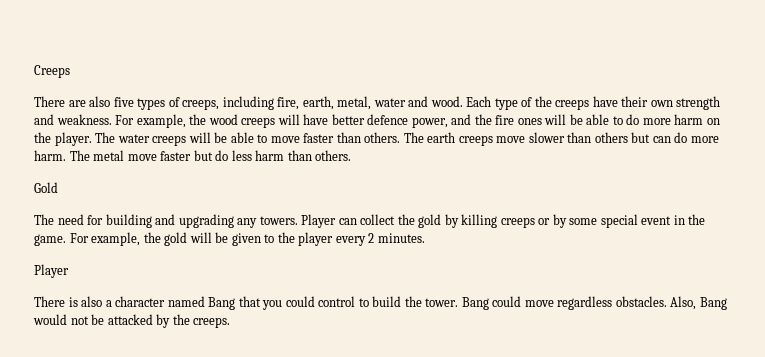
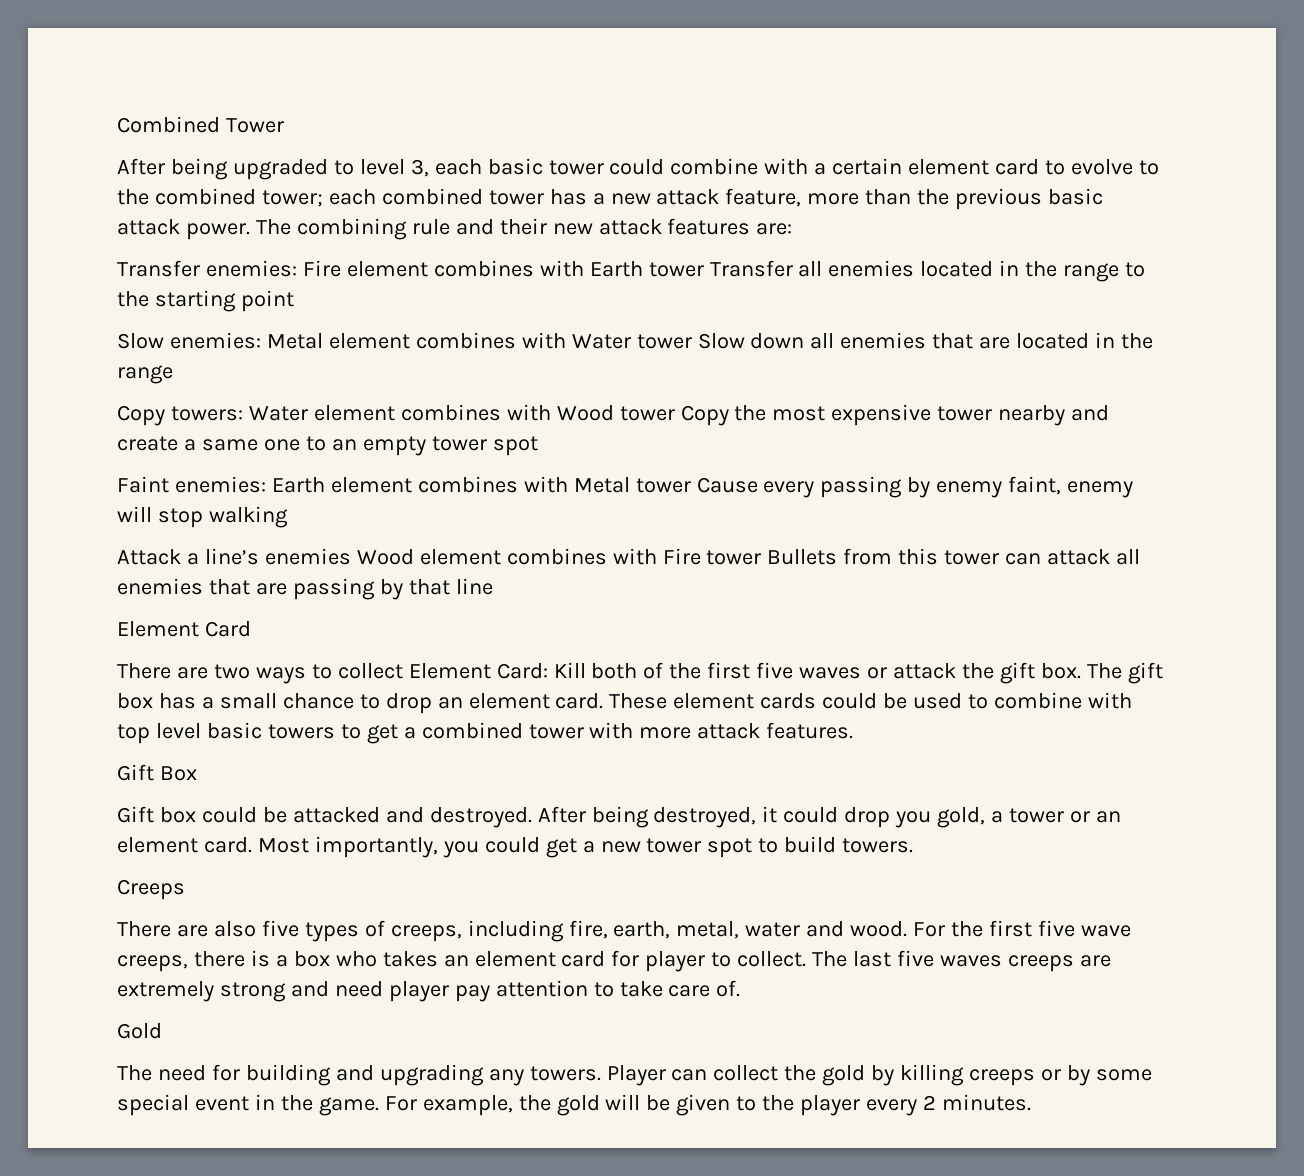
+ Combined Tower
+ After being upgraded to level 3, each basic tower could combine with a certain element card to evolve to the combined tower; each combined tower has a new attack feature, more than the previous basic attack power. The combining rule and their new attack features are:
+ Transfer enemies: Fire element combines with Earth tower Transfer all enemies located in the range to the starting point
+ Slow enemies: Metal element combines with Water tower Slow down all enemies that are located in the range
+ Copy towers: Water element combines with Wood tower Copy the most expensive tower nearby and create a same one to an empty tower spot
+ Faint enemies: Earth element combines with Metal tower Cause every passing by enemy faint, enemy will stop walking
+ Attack a line’s enemies Wood element combines with Fire tower Bullets from this tower can attack all enemies that are passing by that line
+ Element Card
+ There are two ways to collect Element Card: Kill both of the first five waves or attack the gift box. The gift box has a small chance to drop an element card. These element cards could be used to combine with top level basic towers to get a combined tower with more attack features.
+ Gift Box
+ Gift box could be attacked and destroyed. After being destroyed, it could drop you gold, a tower or an element card. Most importantly, you could get a new tower spot to build towers.
- Each type of the creeps have their own strength and weakness. For example, the wood creeps will have better defence power, and the fire ones will be able to do more harm on the player. The water creeps will be able to move faster than others. The earth creeps move slower than others but can do more harm. The metal move faster but do less harm than others.
+ For the first five wave creeps, there is a box who takes an element card for player to collect. The last five waves creeps are extremely strong and need player pay attention to take care of.
  For example, the gold will be given to the player every 2 minutes.
- Player
- There is also a character named Bang that you could control to build the tower. Bang could move regardless obstacles. Also, Bang would not be attacked by the creeps.

